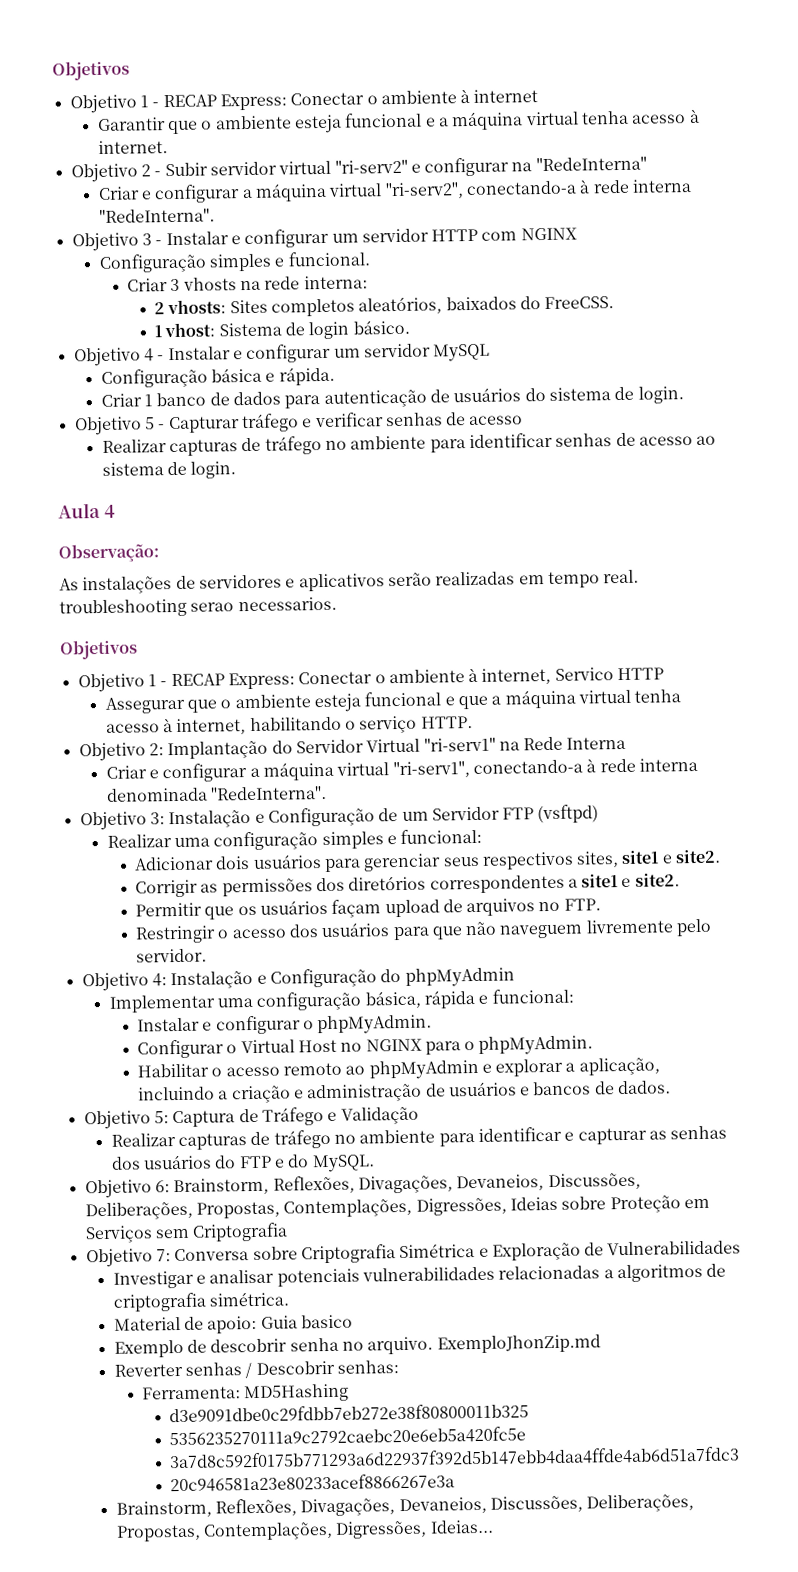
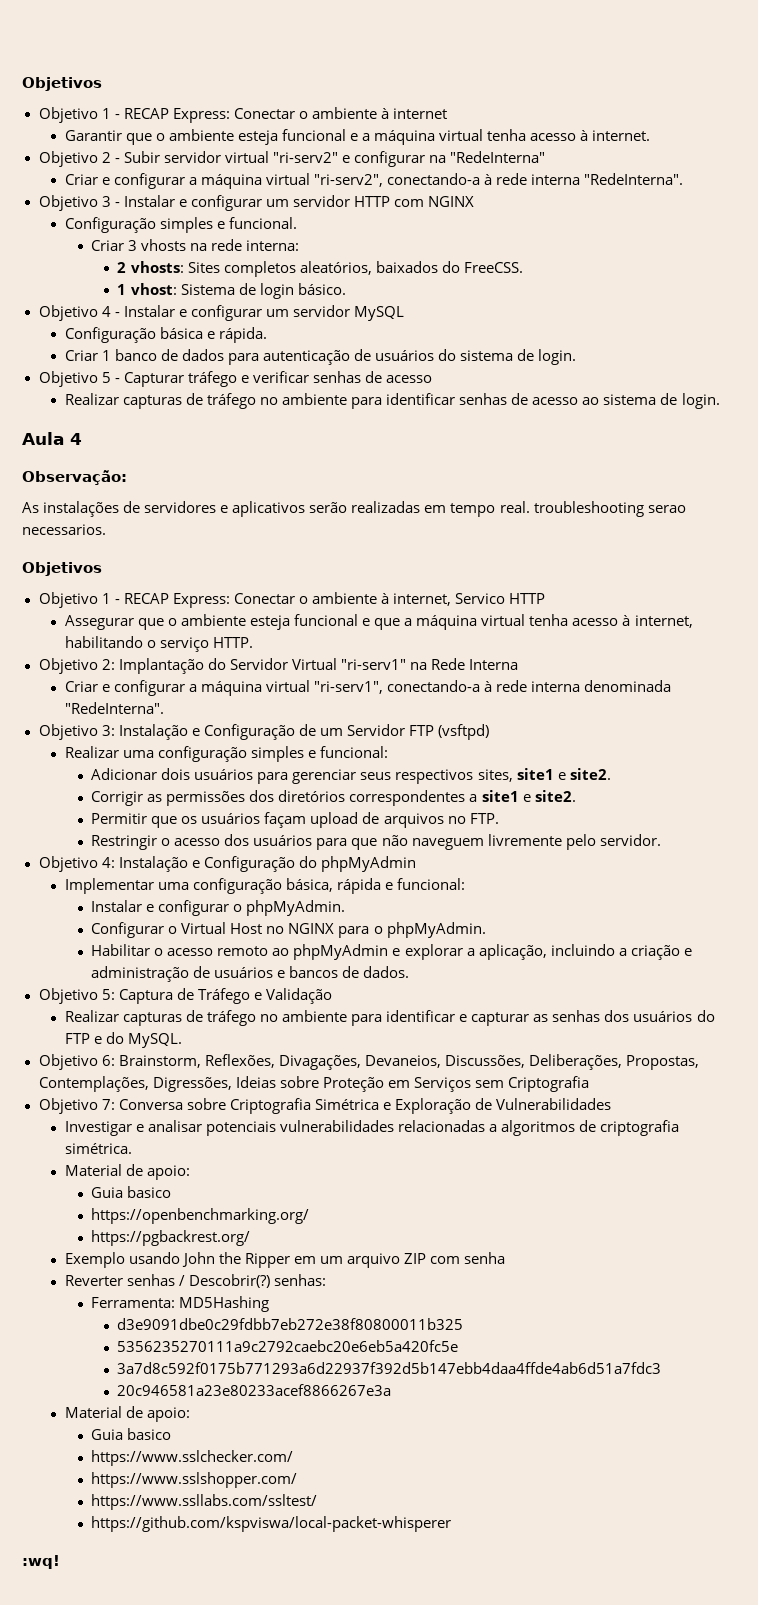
  Investigar e analisar potenciais vulnerabilidades relacionadas a algoritmos de criptografia simétrica.
- Material de apoio: Guia basico
+ Material de apoio:
+ Guia basico
+ https://openbenchmarking.org/
+ https://pgbackrest.org/
- Exemplo de descobrir senha no arquivo. ExemploJhonZip.md
+ Exemplo usando John the Ripper em um arquivo ZIP com senha
- Reverter senhas / Descobrir senhas:
+ Reverter senhas / Descobrir(?) senhas:
  20c946581a23e80233acef8866267e3a
- Brainstorm, Reflexões, Divagações, Devaneios, Discussões, Deliberações, Propostas, Contemplações, Digressões, Ideias...
+ Material de apoio:
+ Guia basico
+ https://www.sslchecker.com/
+ https://www.sslshopper.com/
+ https://www.ssllabs.com/ssltest/
+ https://github.com/kspviswa/local-packet-whisperer
+ :wq!

